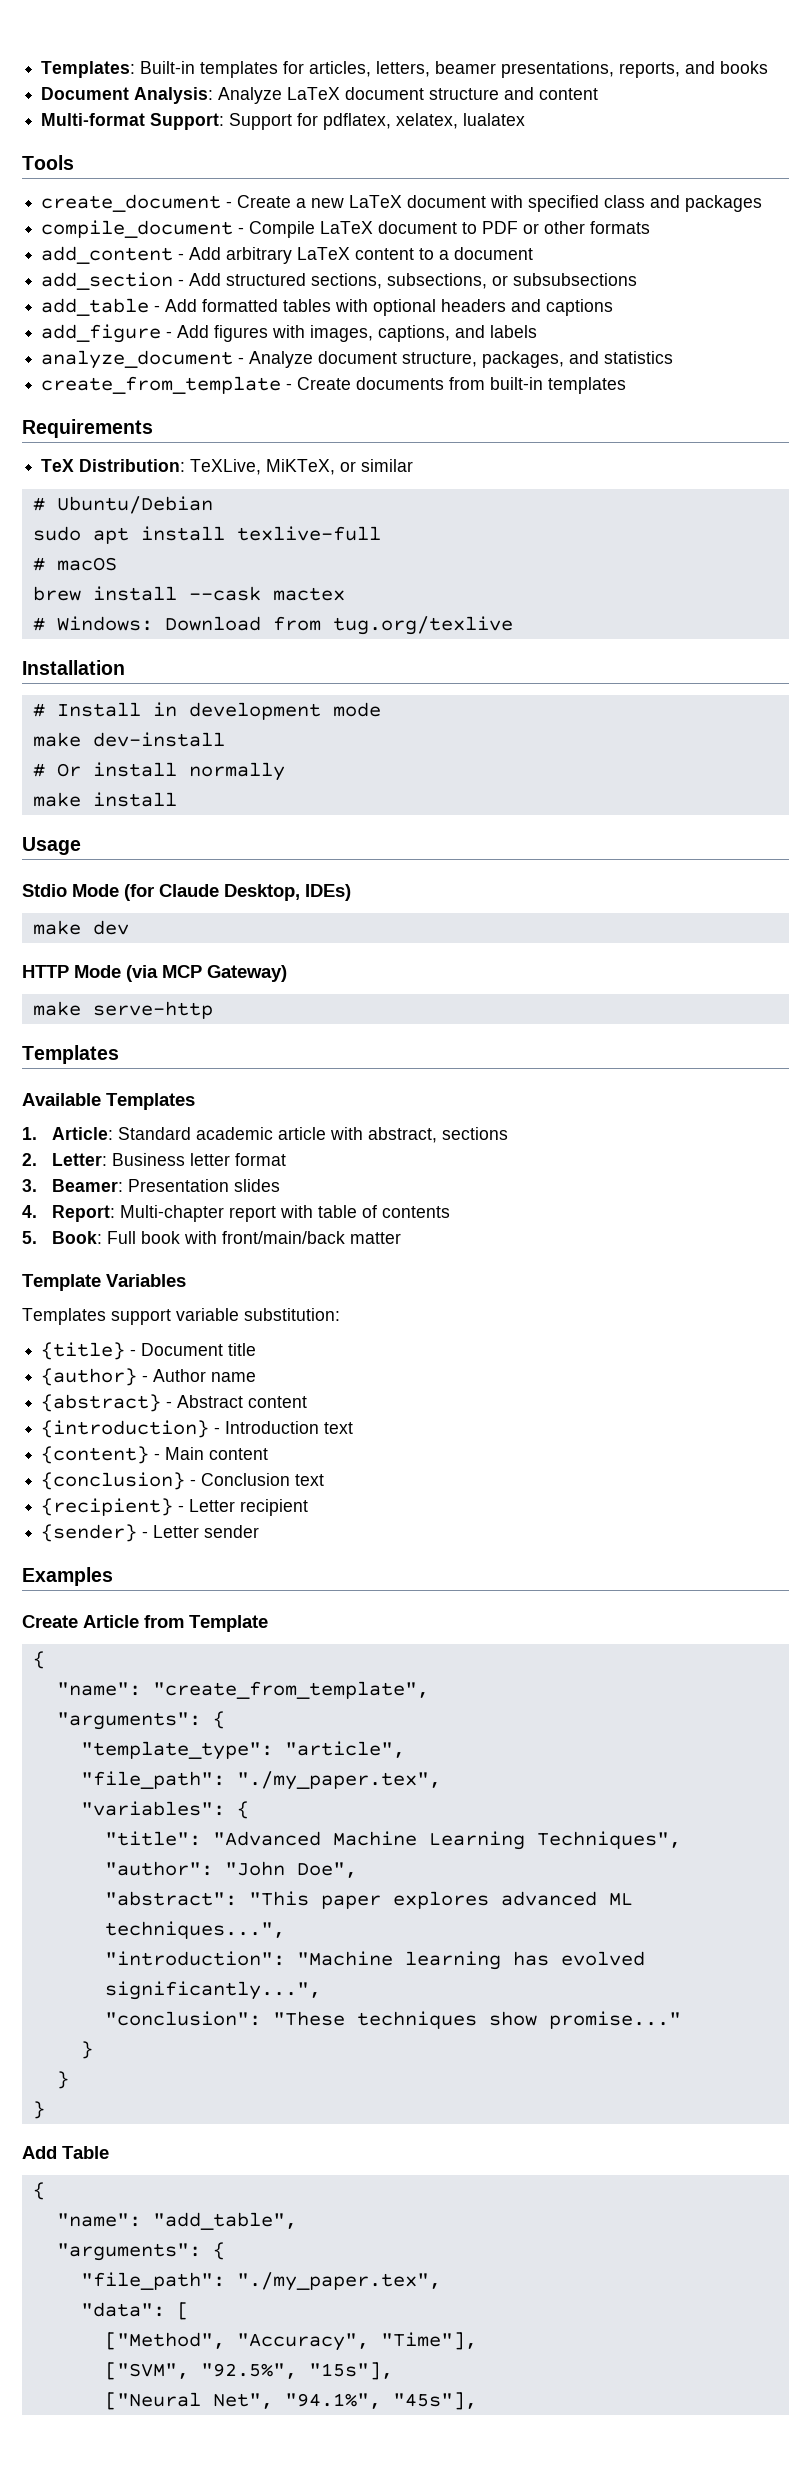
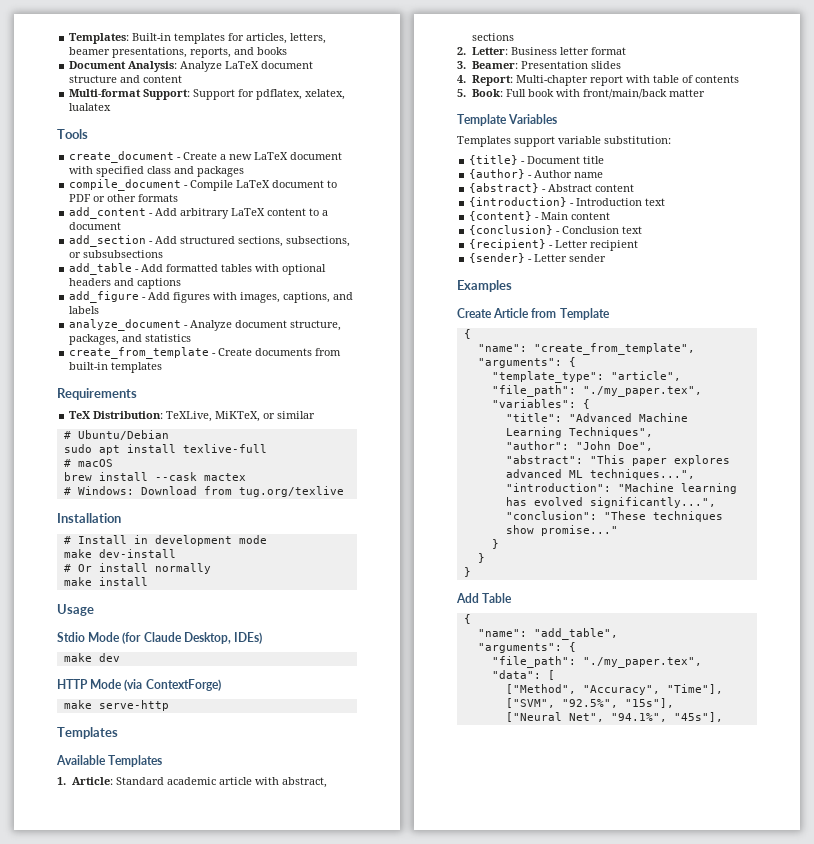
- HTTP Mode (via MCP Gateway)
+ HTTP Mode (via ContextForge)

